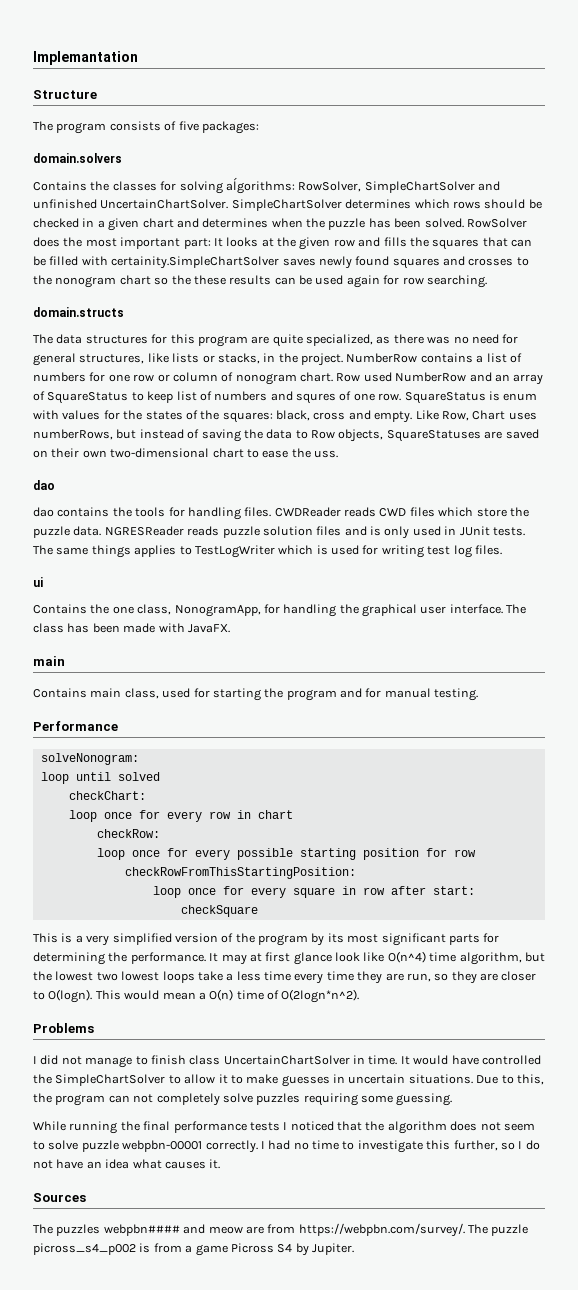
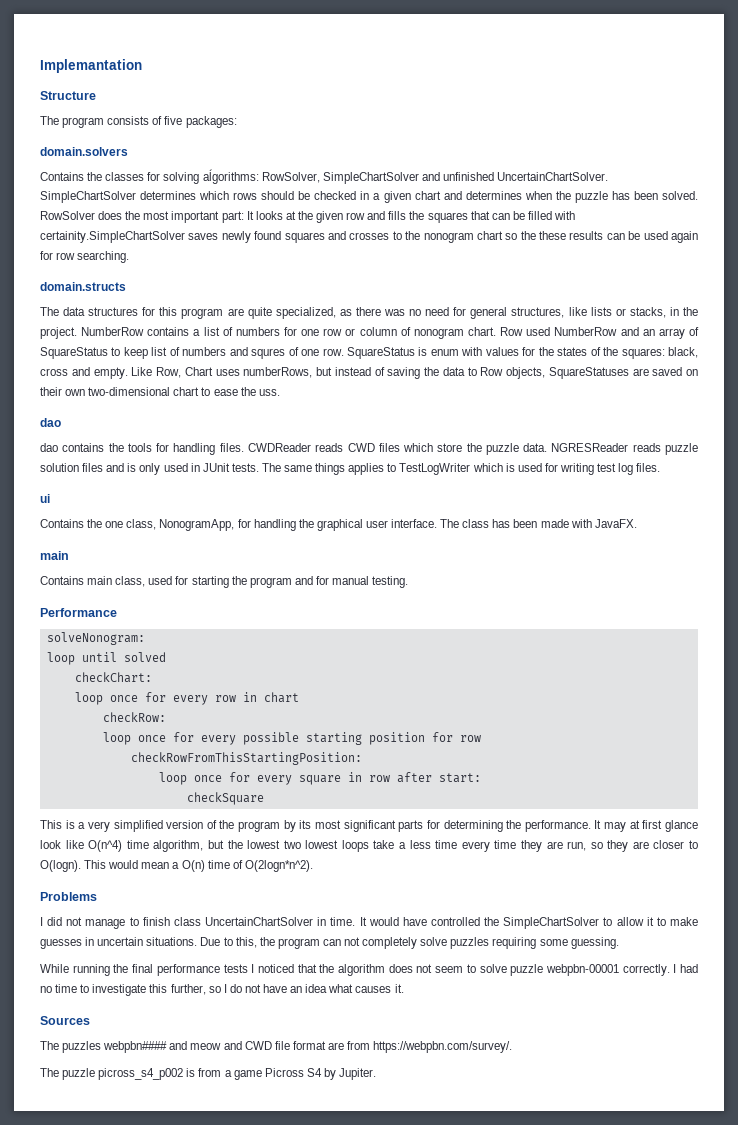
- The puzzles webpbn#### and meow are from https://webpbn.com/survey/. The puzzle picross_s4_p002 is from a game Picross S4 by Jupiter.
+ The puzzles webpbn#### and meow and CWD file format are from https://webpbn.com/survey/.
+ The puzzle picross_s4_p002 is from a game Picross S4 by Jupiter.

